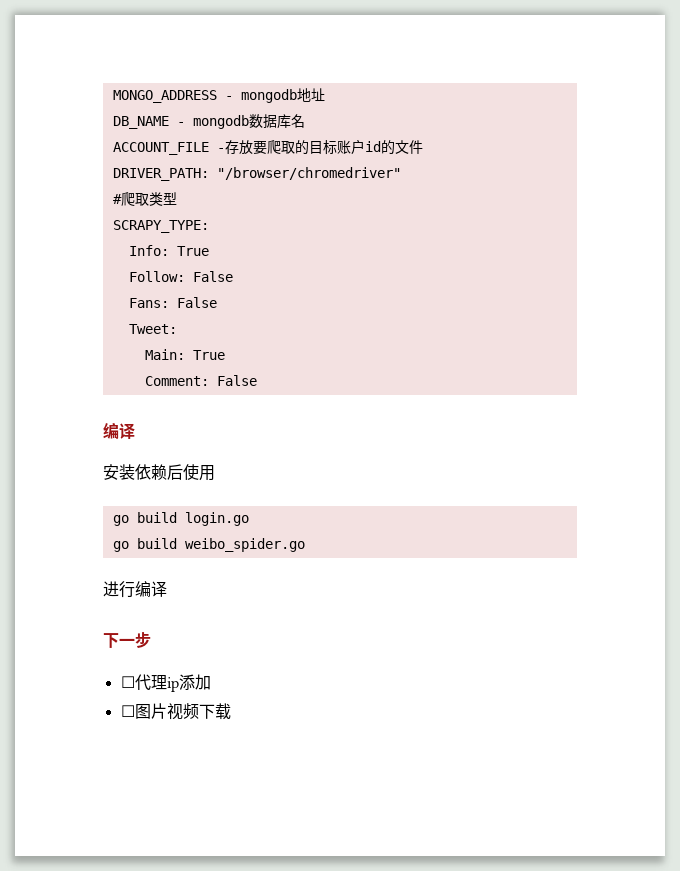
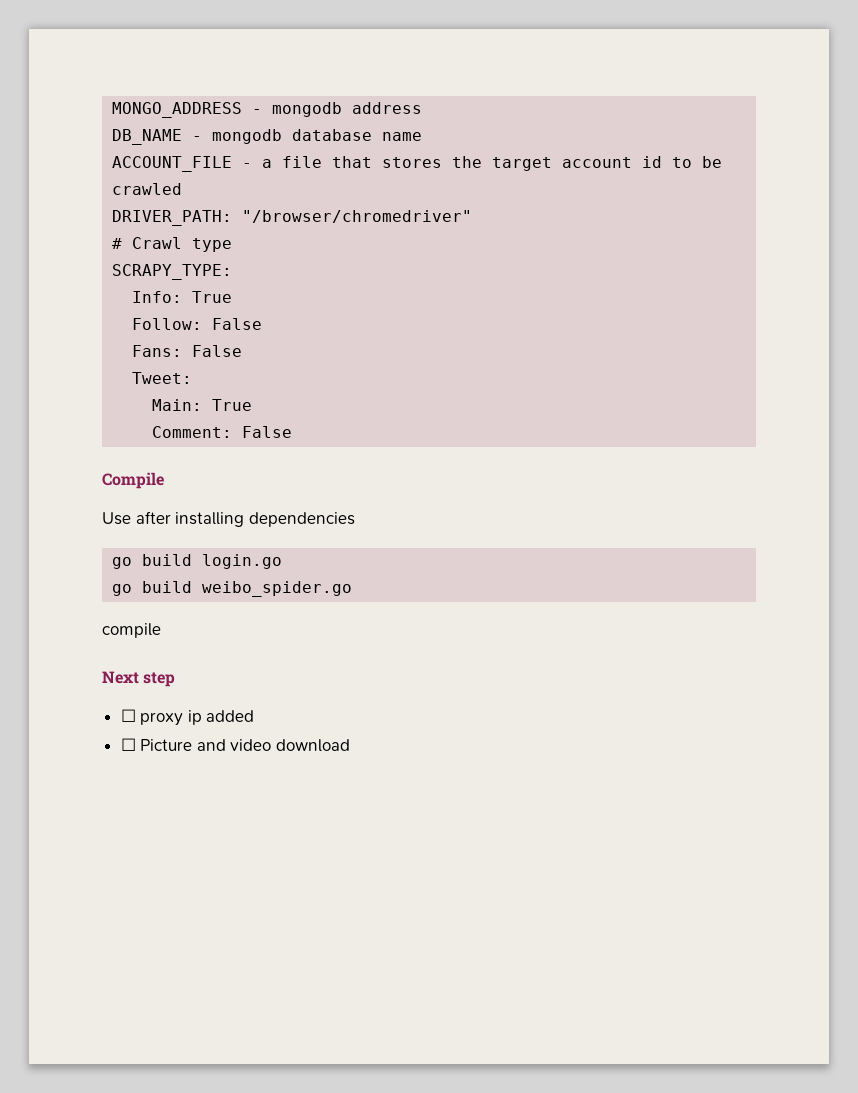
- MONGO_ADDRESS - mongodb地址
+ MONGO_ADDRESS - mongodb address
- DB_NAME - mongodb数据库名
+ DB_NAME - mongodb database name
- ACCOUNT_FILE -存放要爬取的目标账户id的文件
+ ACCOUNT_FILE - a file that stores the target account id to be crawled
- #爬取类型
+ # Crawl type
  Comment: False
- 编译
- 安装依赖后使用
+ Compile
+ Use after installing dependencies
- 进行编译
- 下一步
- ☐代理ip添加
- ☐图片视频下载
+ compile
+ Next step
+ ☐ proxy ip added
+ ☐ Picture and video download

